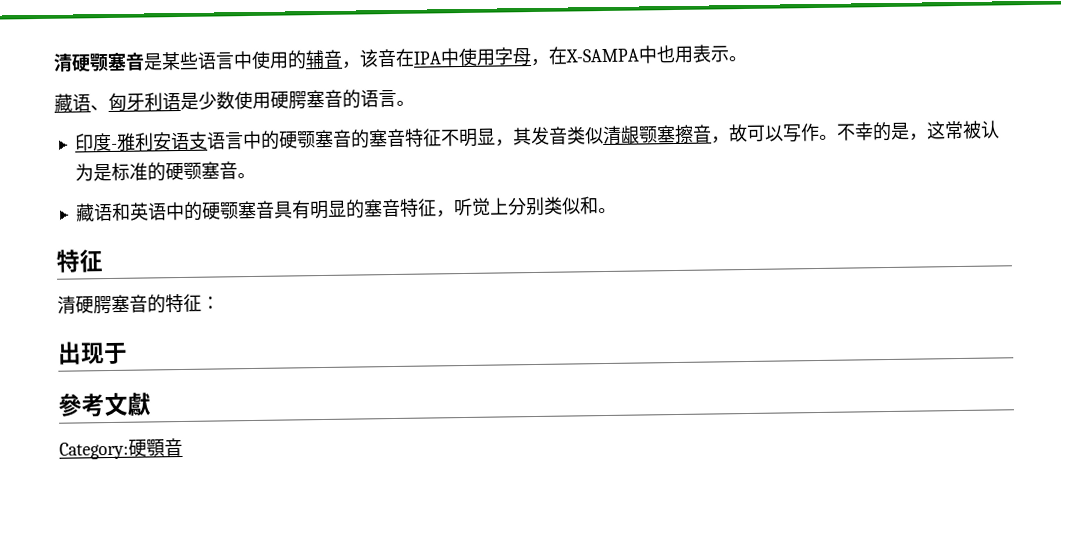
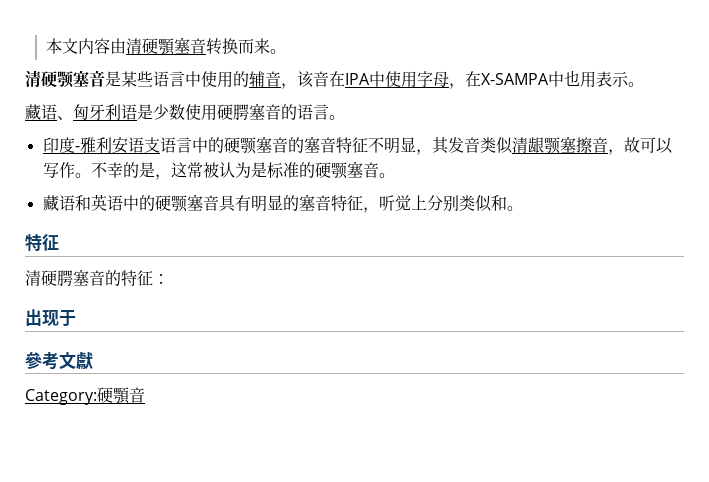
+ 本文内容由清硬顎塞音转换而来。

